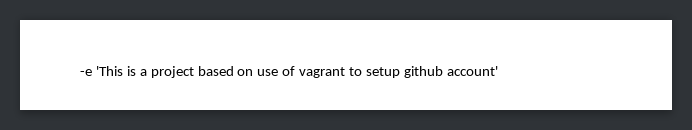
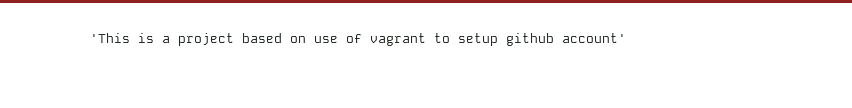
- -e 'This is a project based on use of vagrant to setup github account'
+ 'This is a project based on use of vagrant to setup github account'

